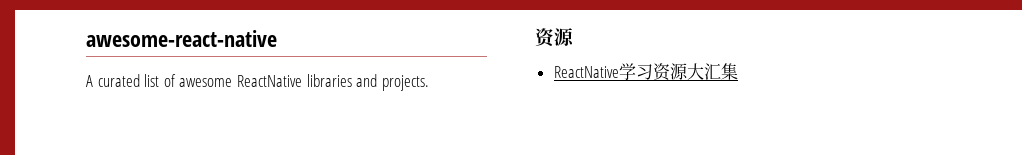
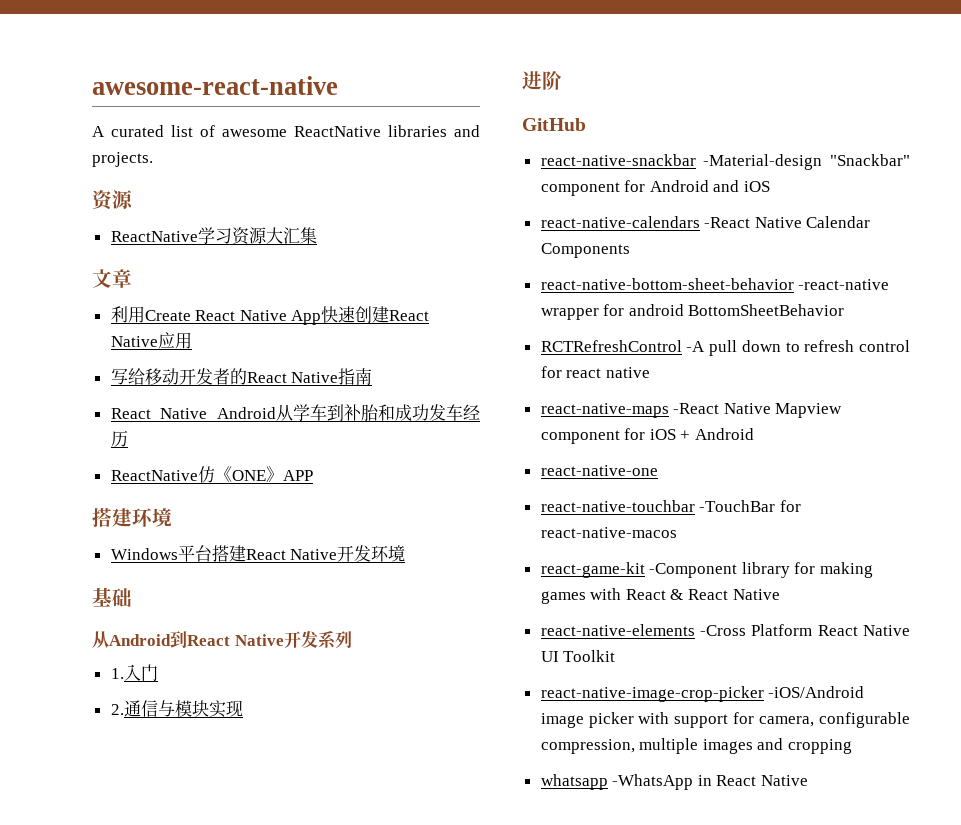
+ 文章
+ 利用Create React Native App快速创建React Native应用
+ 写给移动开发者的React Native指南
+ React Native Android从学车到补胎和成功发车经历
+ ReactNative仿《ONE》APP
+ 搭建环境
+ Windows平台搭建React Native开发环境
+ 基础
+ 从Android到React Native开发系列
+ 1.入门
+ 2.通信与模块实现
+ 进阶
+ GitHub
+ react-native-snackbar -Material-design "Snackbar" component for Android and iOS
+ react-native-calendars -React Native Calendar Components
+ react-native-bottom-sheet-behavior -react-native wrapper for android BottomSheetBehavior
+ RCTRefreshControl -A pull down to refresh control for react native
+ react-native-maps -React Native Mapview component for iOS + Android
+ react-native-one
+ react-native-touchbar -TouchBar for react-native-macos
+ react-game-kit -Component library for making games with React & React Native
+ react-native-elements -Cross Platform React Native UI Toolkit
+ react-native-image-crop-picker -iOS/Android image picker with support for camera, configurable compression, multiple images and cropping
+ whatsapp -WhatsApp in React Native

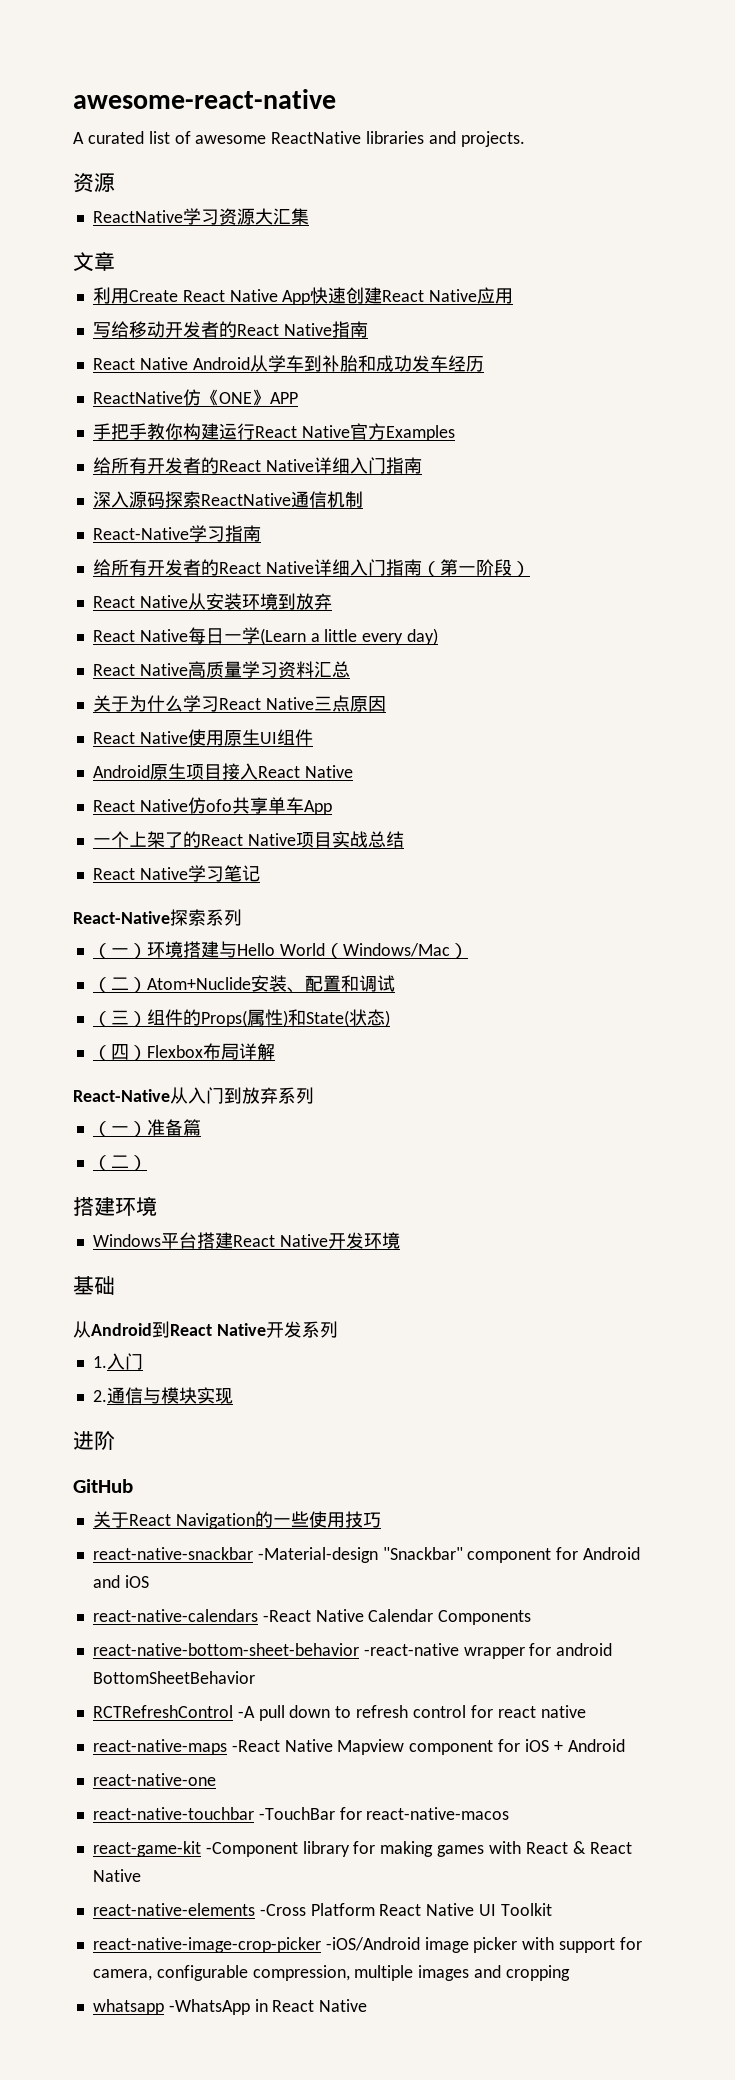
+ 手把手教你构建运行React Native官方Examples
+ 给所有开发者的React Native详细入门指南
+ 深入源码探索ReactNative通信机制
+ React-Native学习指南
+ 给所有开发者的React Native详细入门指南（第一阶段）
+ React Native从安装环境到放弃
+ React Native每日一学(Learn a little every day)
+ React Native高质量学习资料汇总
+ 关于为什么学习React Native三点原因
+ React Native使用原生UI组件
+ Android原生项目接入React Native
+ React Native仿ofo共享单车App
+ 一个上架了的React Native项目实战总结
+ React Native学习笔记
+ React-Native探索系列
+ （一）环境搭建与Hello World（Windows/Mac）
+ （二）Atom+Nuclide安装、配置和调试
+ （三）组件的Props(属性)和State(状态)
+ （四）Flexbox布局详解
+ React-Native从入门到放弃系列
+ （一）准备篇
+ （二）
+ 关于React Navigation的一些使用技巧

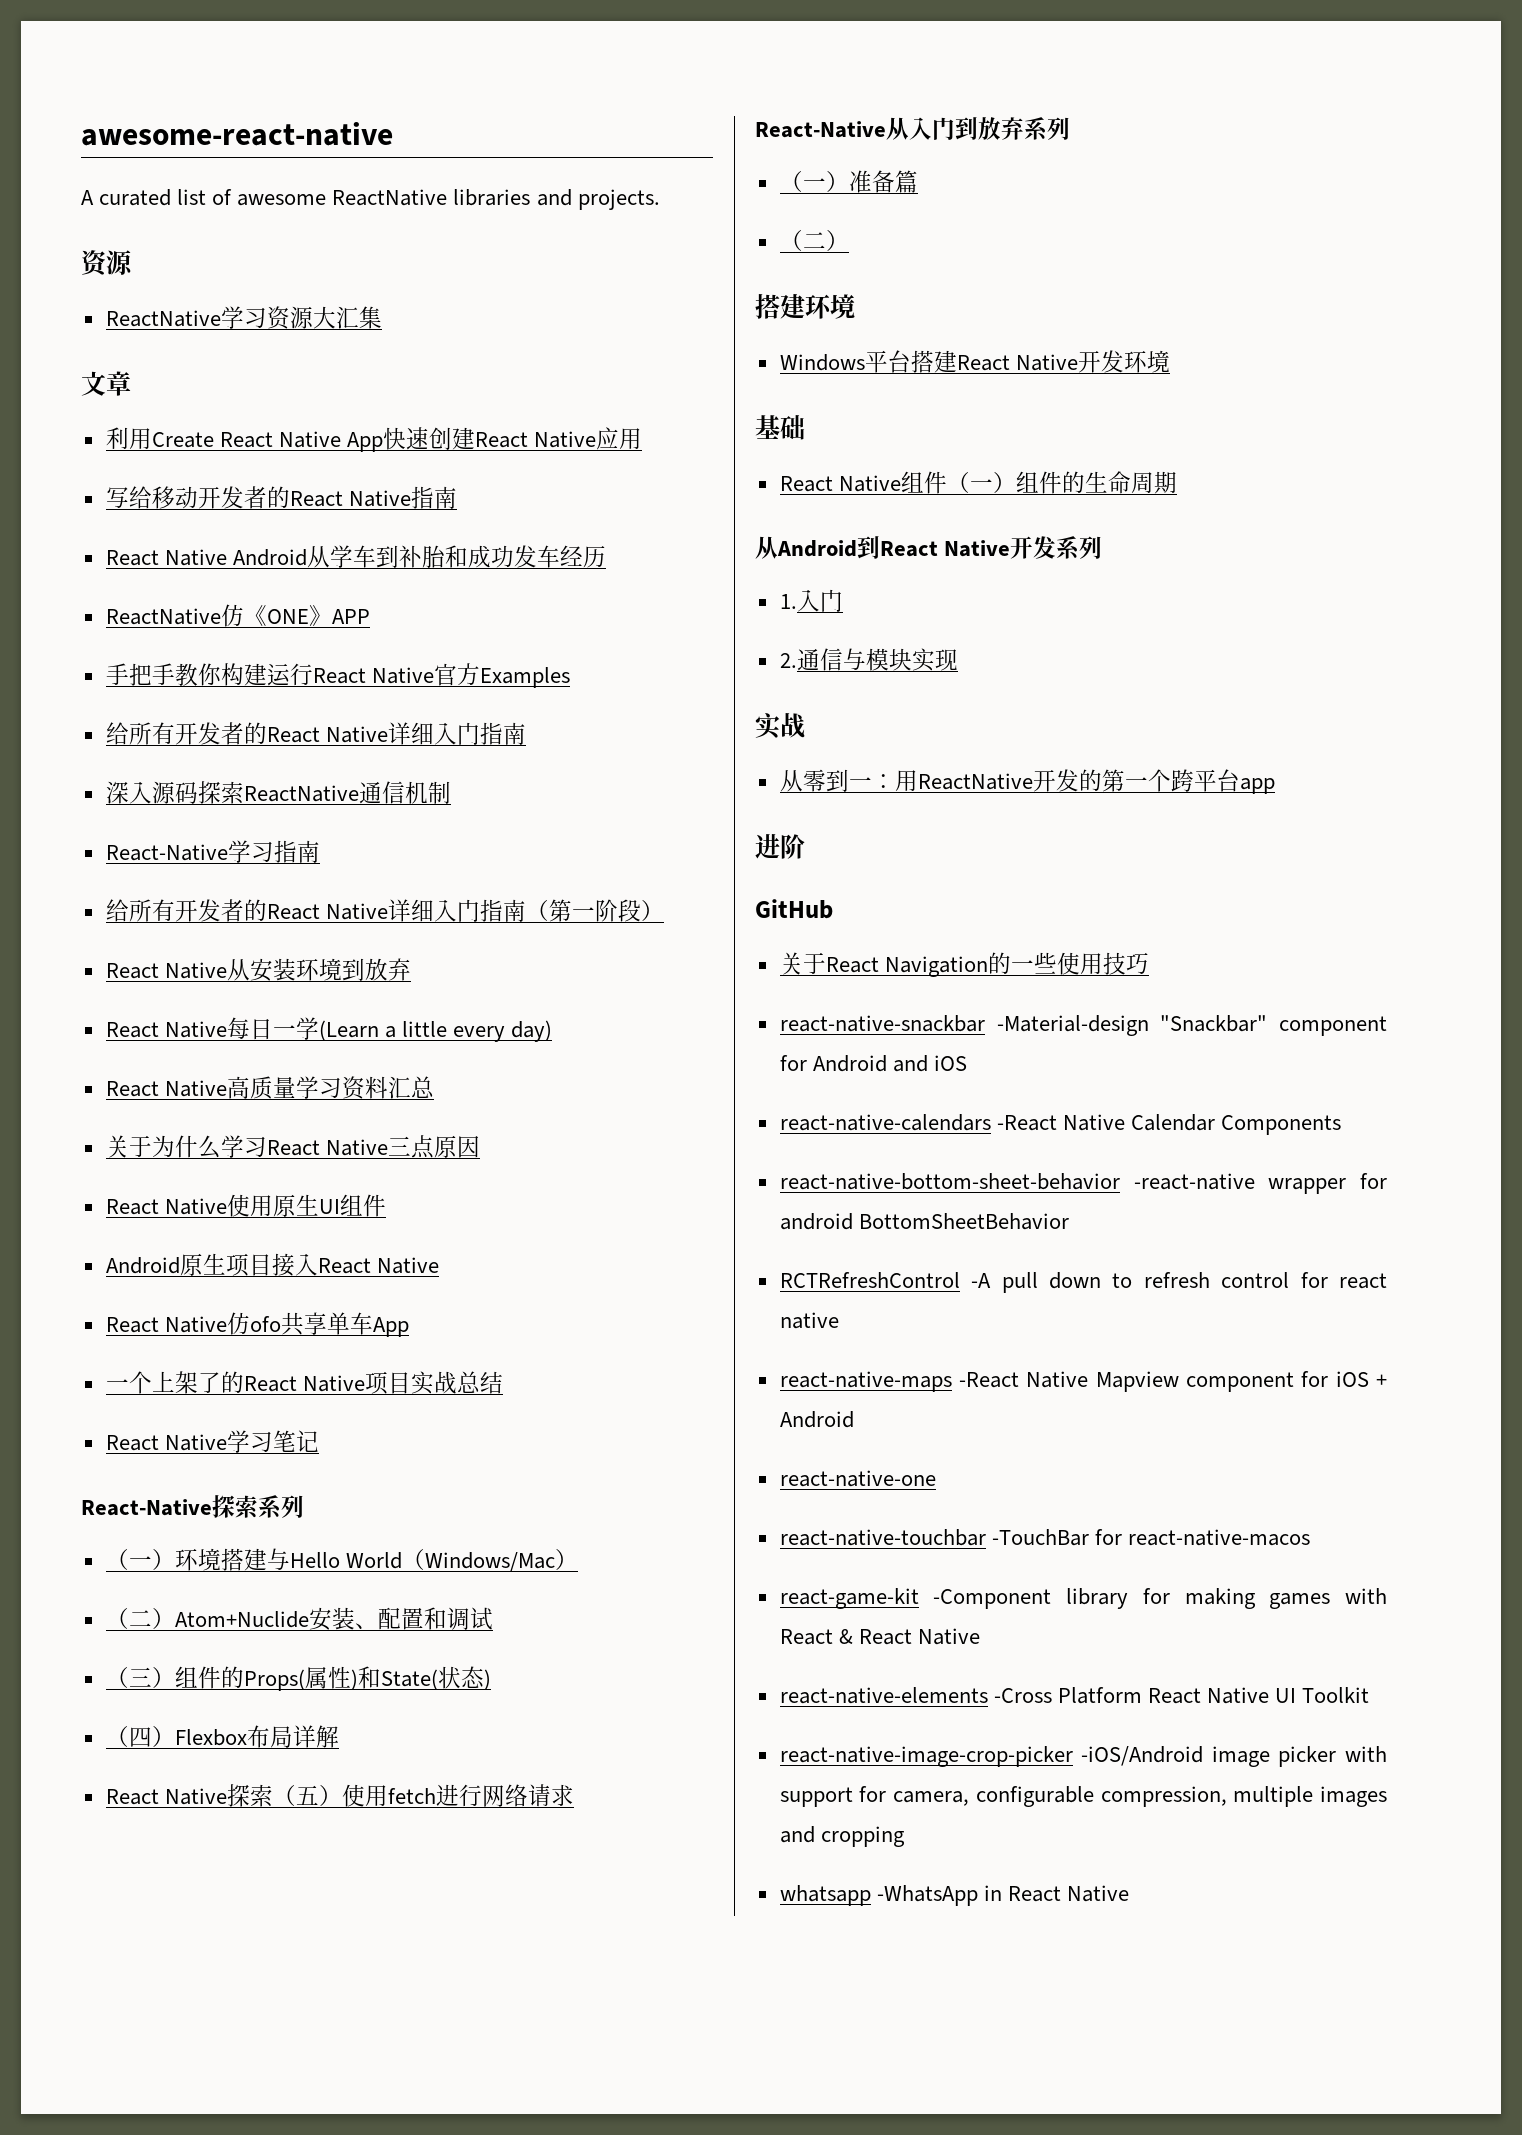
+ React Native探索（五）使用fetch进行网络请求
+ React Native组件（一）组件的生命周期
  2.通信与模块实现
+ 实战
+ 从零到一：用ReactNative开发的第一个跨平台app

